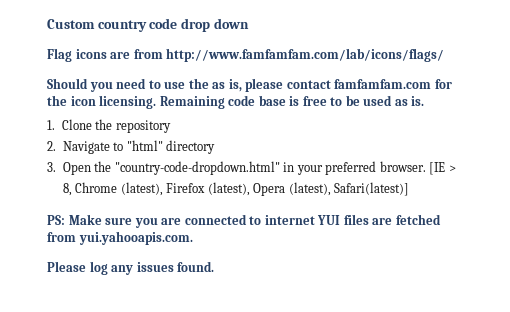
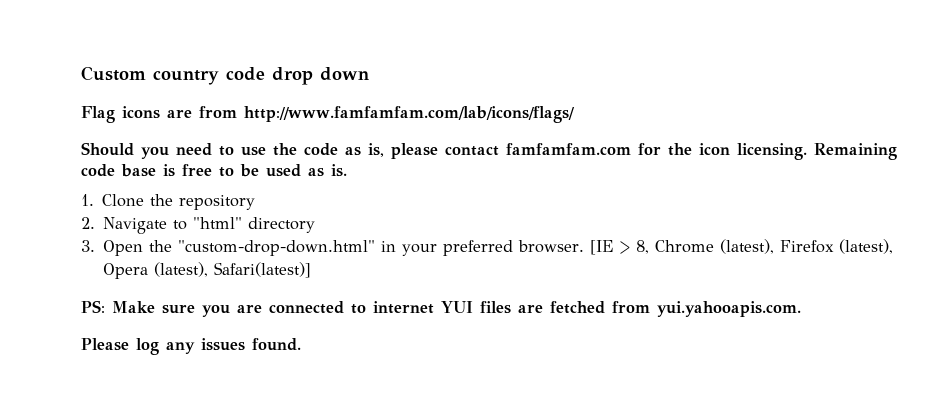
- Should you need to use the as is, please contact famfamfam.com for the icon licensing.
+ Should you need to use the code as is, please contact famfamfam.com for the icon licensing.
- 3. Open the "country-code-dropdown.html" in your preferred browser.
+ 3. Open the "custom-drop-down.html" in your preferred browser.

